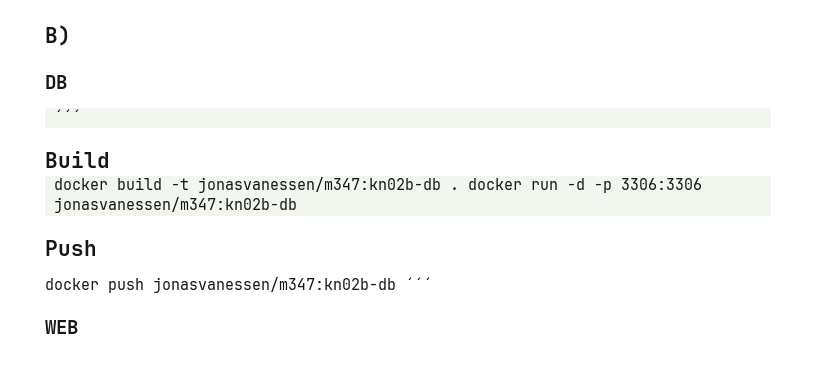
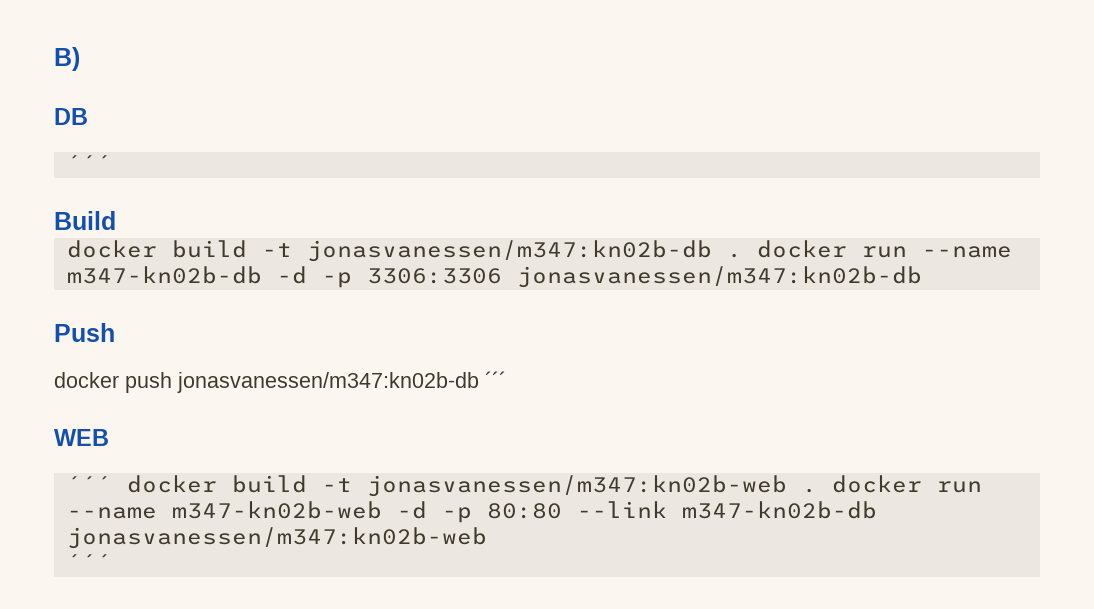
- docker build -t jonasvanessen/m347:kn02b-db . docker run -d -p 3306:3306 jonasvanessen/m347:kn02b-db
+ docker build -t jonasvanessen/m347:kn02b-db . docker run --name m347-kn02b-db -d -p 3306:3306 jonasvanessen/m347:kn02b-db
+ ´´´ docker build -t jonasvanessen/m347:kn02b-web . docker run --name m347-kn02b-web -d -p 80:80 --link m347-kn02b-db jonasvanessen/m347:kn02b-web
+ ´´´

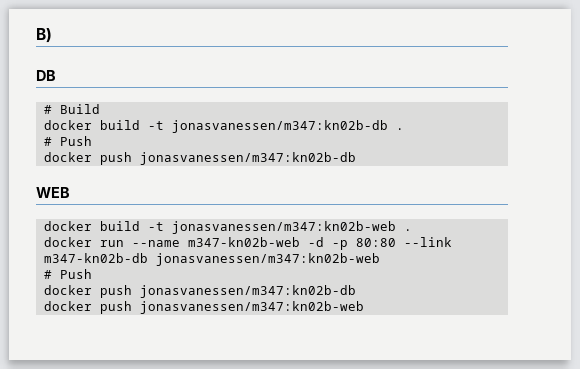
  DB
- ´´´
- Build
+ # Build
- docker build -t jonasvanessen/m347:kn02b-db . docker run --name m347-kn02b-db -d -p 3306:3306 jonasvanessen/m347:kn02b-db
- Push
- docker push jonasvanessen/m347:kn02b-db ´´´
+ docker build -t jonasvanessen/m347:kn02b-db .
+ # Push
+ docker push jonasvanessen/m347:kn02b-db
- ´´´ docker build -t jonasvanessen/m347:kn02b-web . docker run --name m347-kn02b-web -d -p 80:80 --link m347-kn02b-db jonasvanessen/m347:kn02b-web
- ´´´
+ docker build -t jonasvanessen/m347:kn02b-web .
+ docker run --name m347-kn02b-web -d -p 80:80 --link m347-kn02b-db jonasvanessen/m347:kn02b-web
+ # Push
+ docker push jonasvanessen/m347:kn02b-db
+ docker push jonasvanessen/m347:kn02b-web

